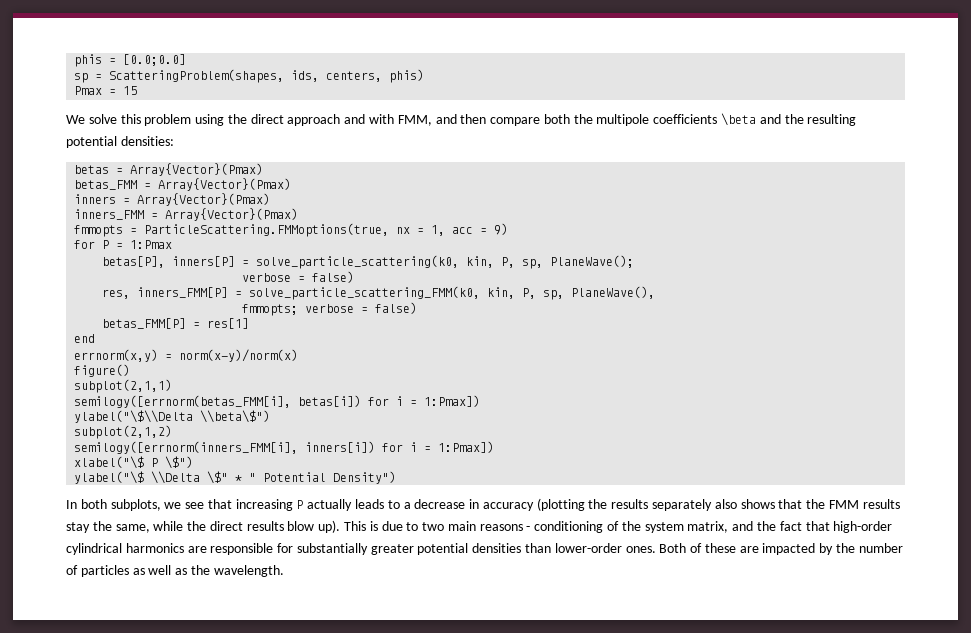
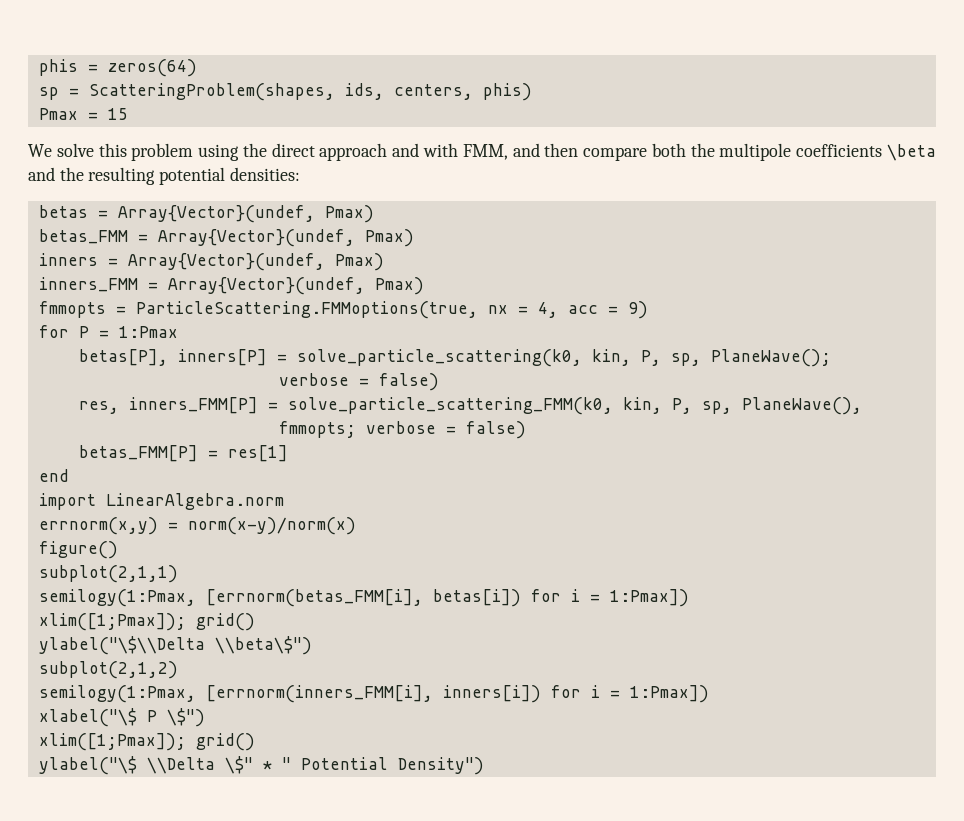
- phis = [0.0;0.0]
+ phis = zeros(64)
- betas = Array{Vector}(Pmax)
+ betas = Array{Vector}(undef, Pmax)
- betas_FMM = Array{Vector}(Pmax)
+ betas_FMM = Array{Vector}(undef, Pmax)
- inners = Array{Vector}(Pmax)
+ inners = Array{Vector}(undef, Pmax)
- inners_FMM = Array{Vector}(Pmax)
+ inners_FMM = Array{Vector}(undef, Pmax)
- fmmopts = ParticleScattering.FMMoptions(true, nx = 1, acc = 9)
+ fmmopts = ParticleScattering.FMMoptions(true, nx = 4, acc = 9)
+ import LinearAlgebra.norm
- semilogy([errnorm(betas_FMM[i], betas[i]) for i = 1:Pmax])
+ semilogy(1:Pmax, [errnorm(betas_FMM[i], betas[i]) for i = 1:Pmax])
+ xlim([1;Pmax]); grid()
- semilogy([errnorm(inners_FMM[i], inners[i]) for i = 1:Pmax])
+ semilogy(1:Pmax, [errnorm(inners_FMM[i], inners[i]) for i = 1:Pmax])
  xlabel("\$ P \$")
+ xlim([1;Pmax]); grid()
- In both subplots, we see that increasing P actually leads to a decrease in accuracy (plotting the results separately also shows that the FMM results stay the same, while the direct results blow up). This is due to two main reasons - conditioning of the system matrix, and the fact that high-order cylindrical harmonics are responsible for substantially greater potential densities than lower-order ones. Both of these are impacted by the number of particles as well as the wavelength.

